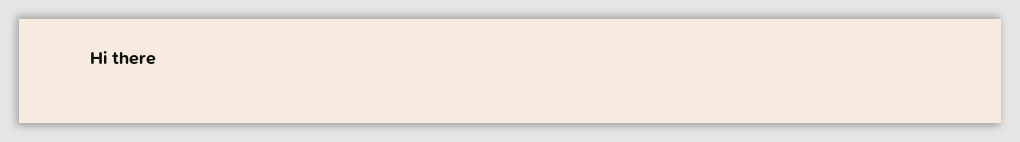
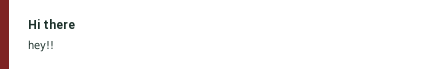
+ hey!!

